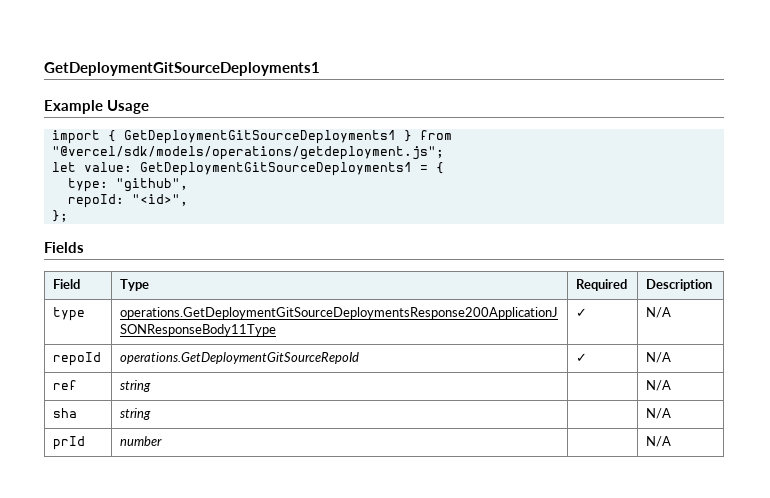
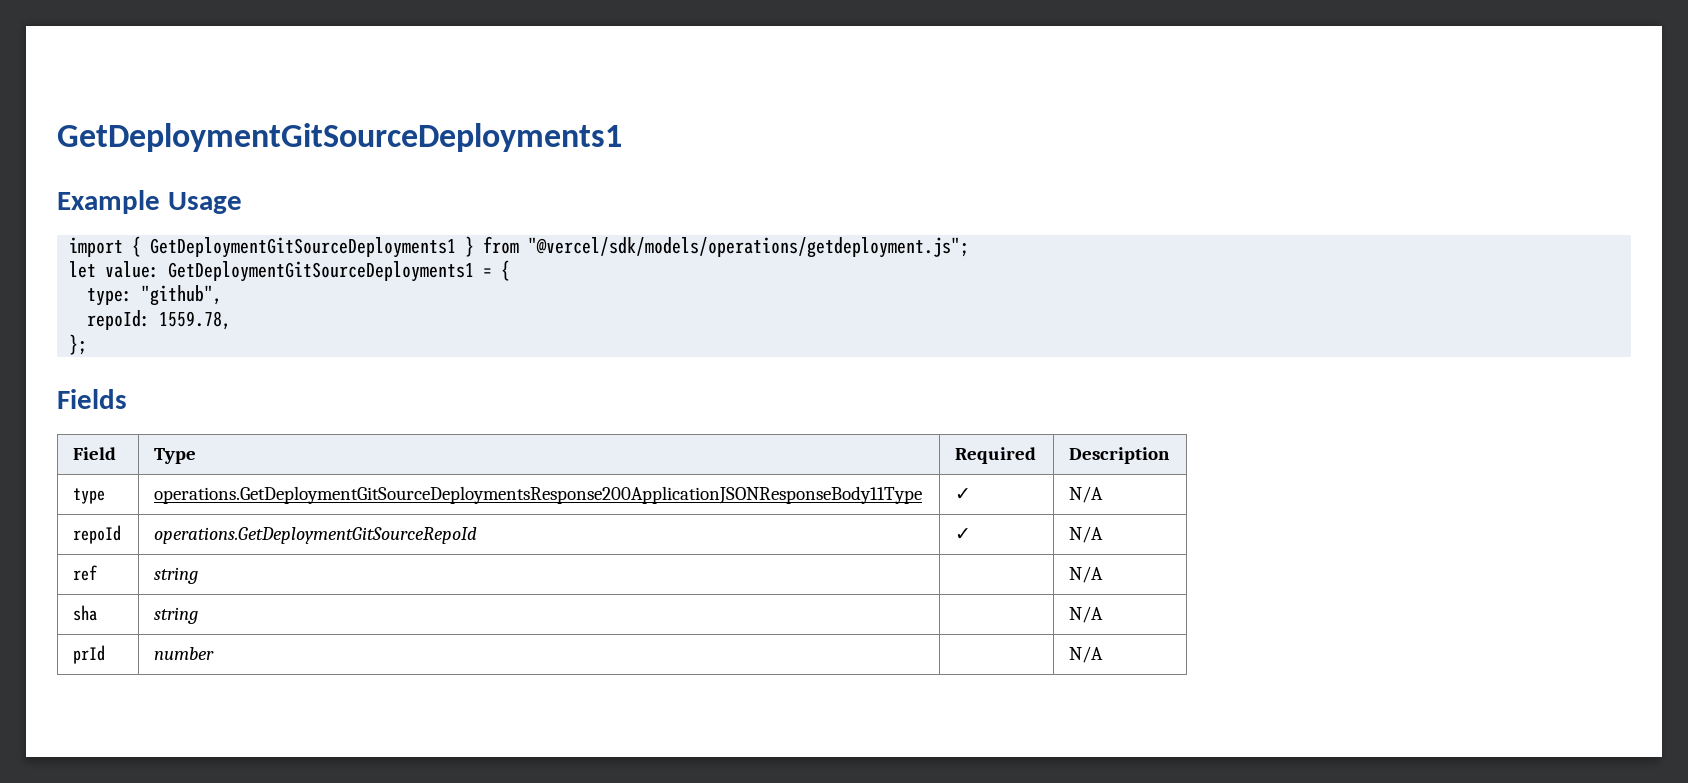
- repoId: "<id>",
+ repoId: 1559.78,

